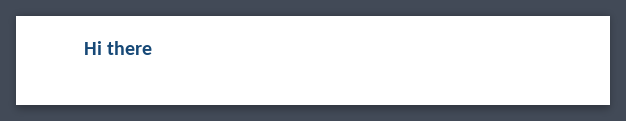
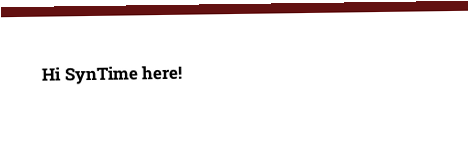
- Hi there
+ Hi SynTime here!

